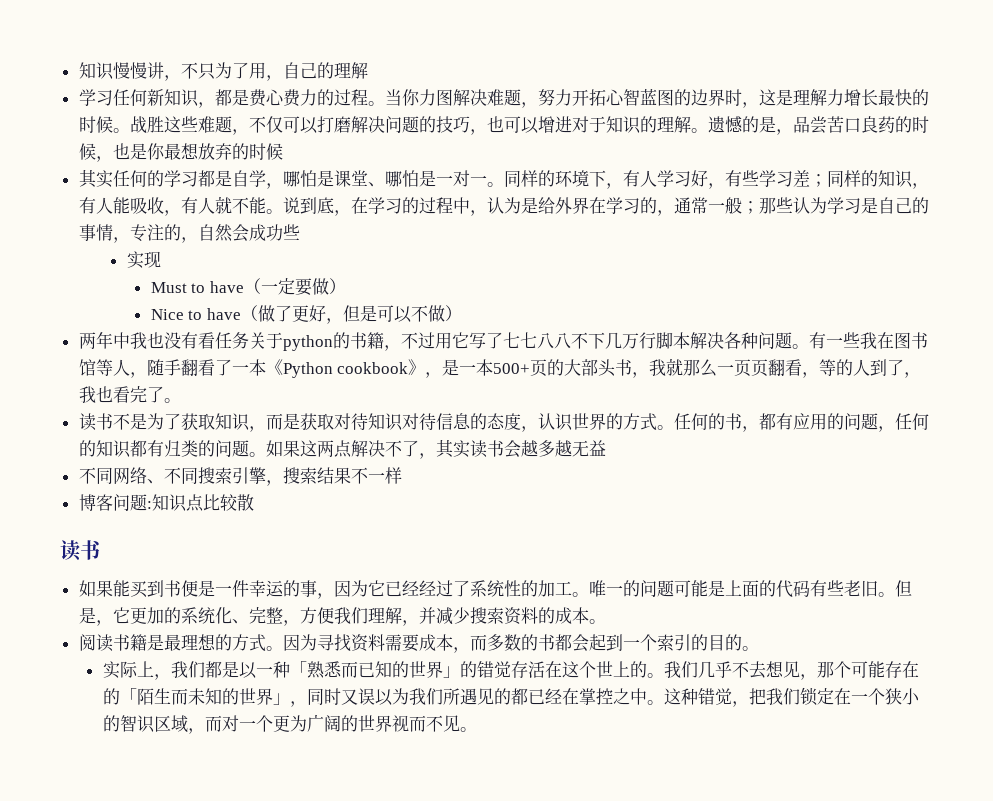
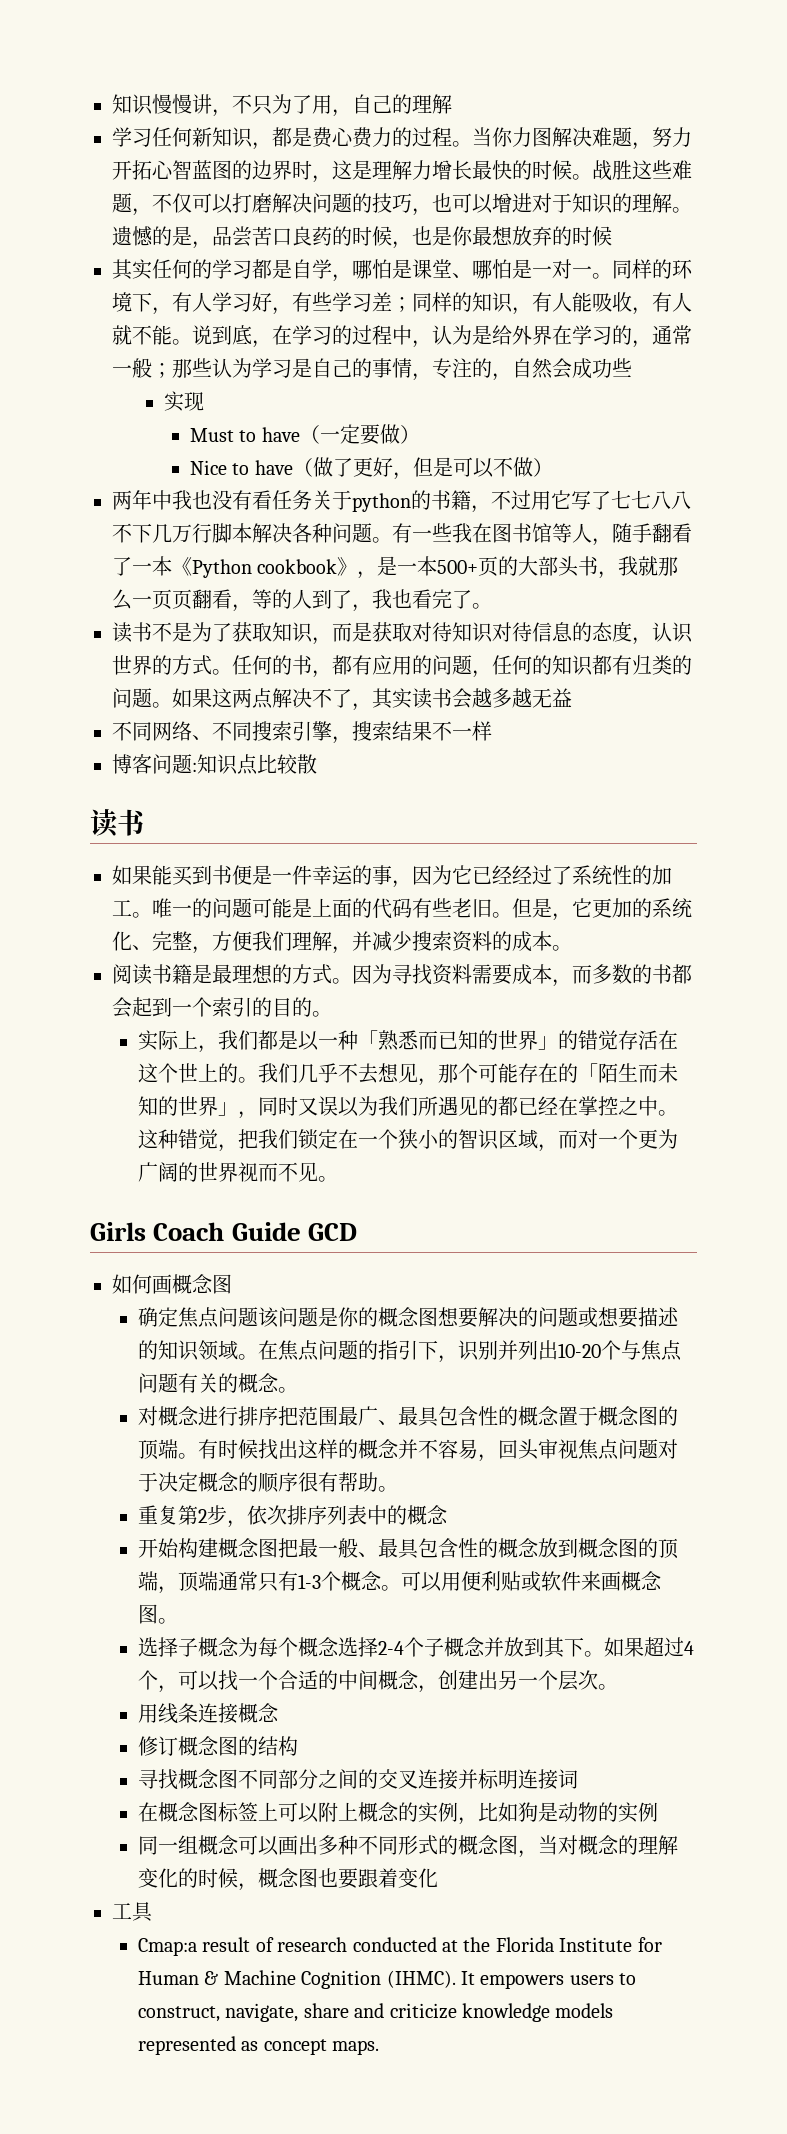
+ Girls Coach Guide GCD
+ 如何画概念图
+ 确定焦点问题该问题是你的概念图想要解决的问题或想要描述的知识领域。在焦点问题的指引下，识别并列出10-20个与焦点问题有关的概念。
+ 对概念进行排序把范围最广、最具包含性的概念置于概念图的顶端。有时候找出这样的概念并不容易，回头审视焦点问题对于决定概念的顺序很有帮助。
+ 重复第2步，依次排序列表中的概念
+ 开始构建概念图把最一般、最具包含性的概念放到概念图的顶端，顶端通常只有1-3个概念。可以用便利贴或软件来画概念图。
+ 选择子概念为每个概念选择2-4个子概念并放到其下。如果超过4个，可以找一个合适的中间概念，创建出另一个层次。
+ 用线条连接概念
+ 修订概念图的结构
+ 寻找概念图不同部分之间的交叉连接并标明连接词
+ 在概念图标签上可以附上概念的实例，比如狗是动物的实例
+ 同一组概念可以画出多种不同形式的概念图，当对概念的理解变化的时候，概念图也要跟着变化
+ 工具
+ Cmap:a result of research conducted at the Florida Institute for Human & Machine Cognition (IHMC). It empowers users to construct, navigate, share and criticize knowledge models represented as concept maps.

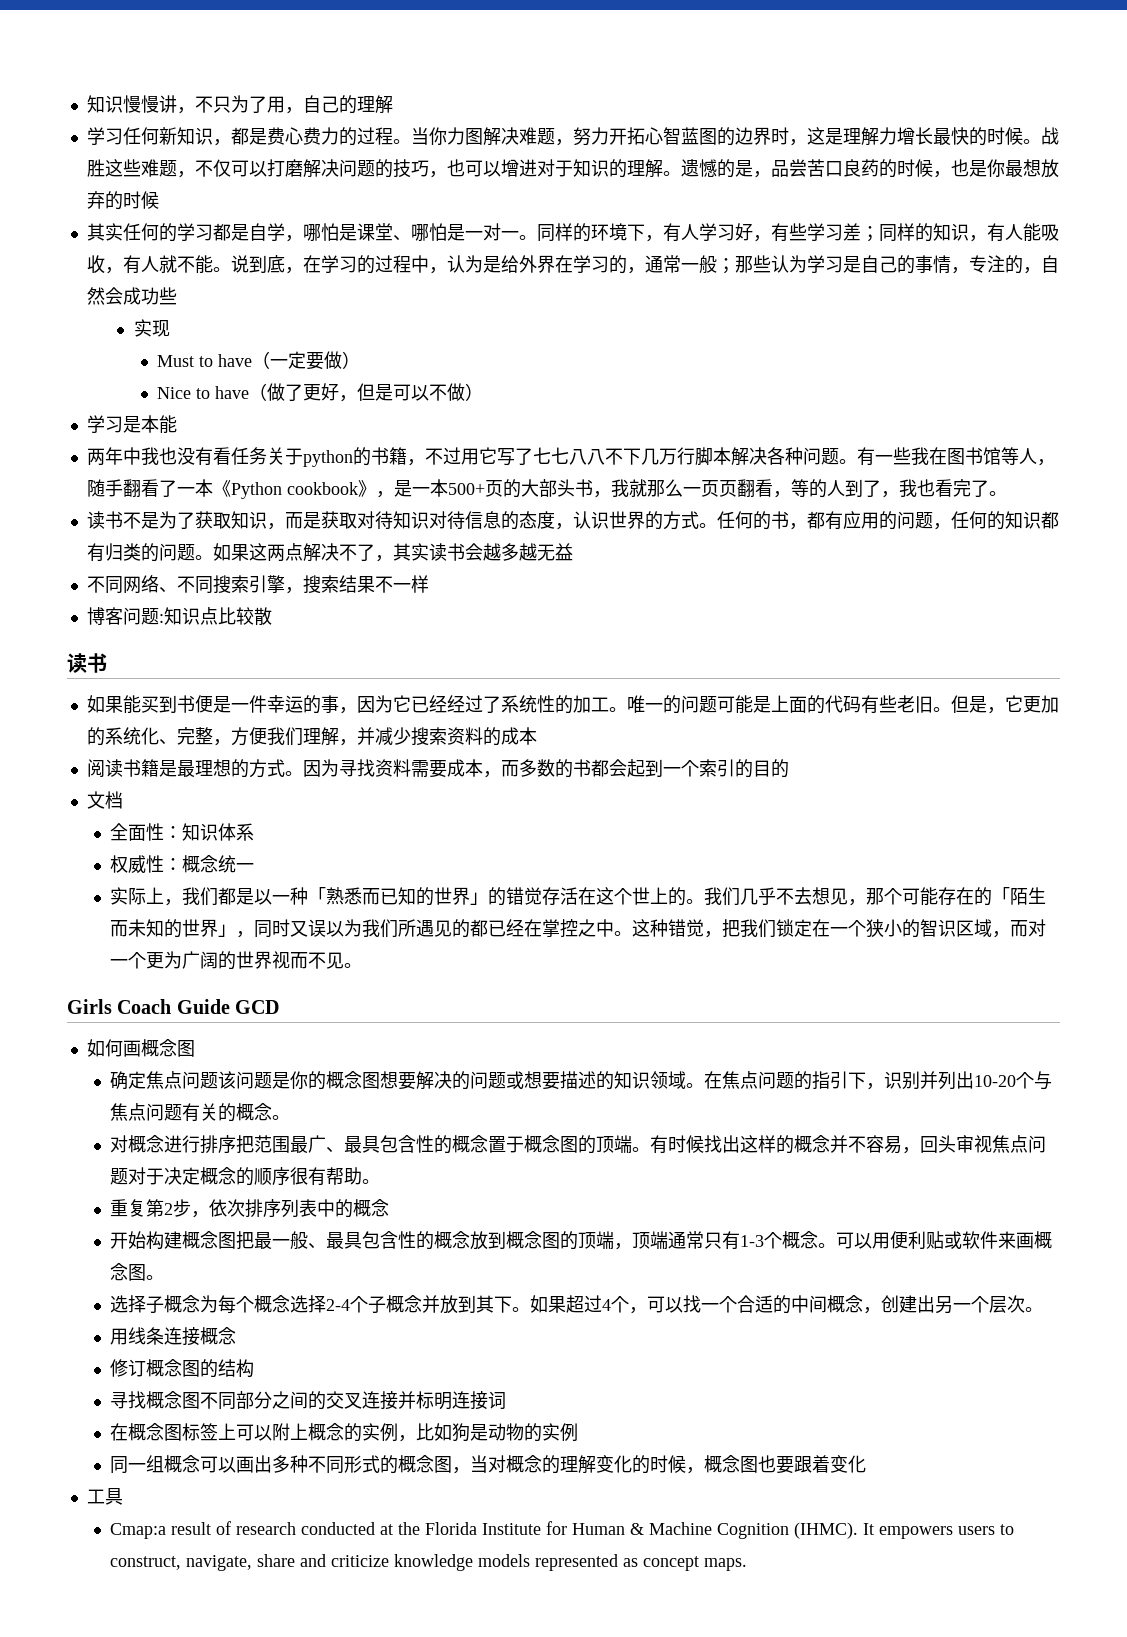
+ 学习是本能
- 但是，它更加的系统化、完整，方便我们理解，并减少搜索资料的成本。
+ 但是，它更加的系统化、完整，方便我们理解，并减少搜索资料的成本
- 因为寻找资料需要成本，而多数的书都会起到一个索引的目的。
+ 因为寻找资料需要成本，而多数的书都会起到一个索引的目的
+ 文档
+ 全面性：知识体系
+ 权威性：概念统一

